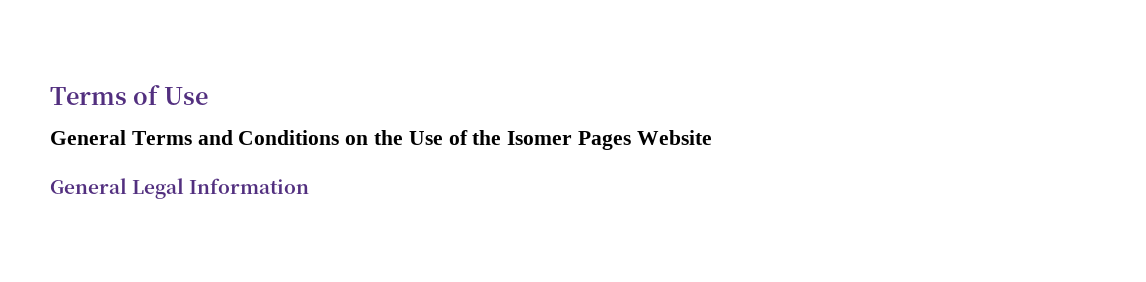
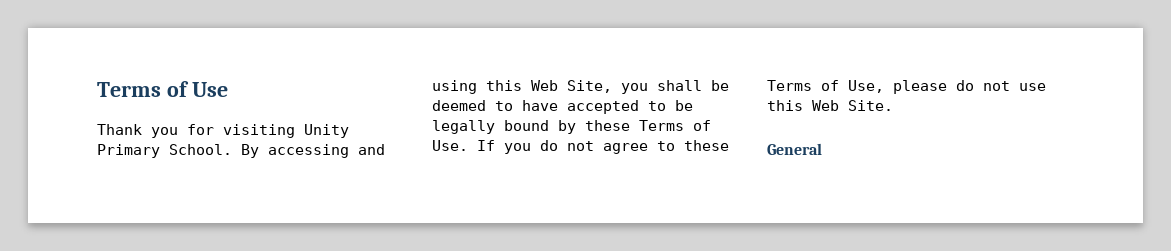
- General Terms and Conditions on the Use of the Isomer Pages Website
- General Legal Information
+ Thank you for visiting Unity Primary School. By accessing and using this Web Site, you shall be deemed to have accepted to be legally bound by these Terms of Use. If you do not agree to these Terms of Use, please do not use this Web Site.
+ General

